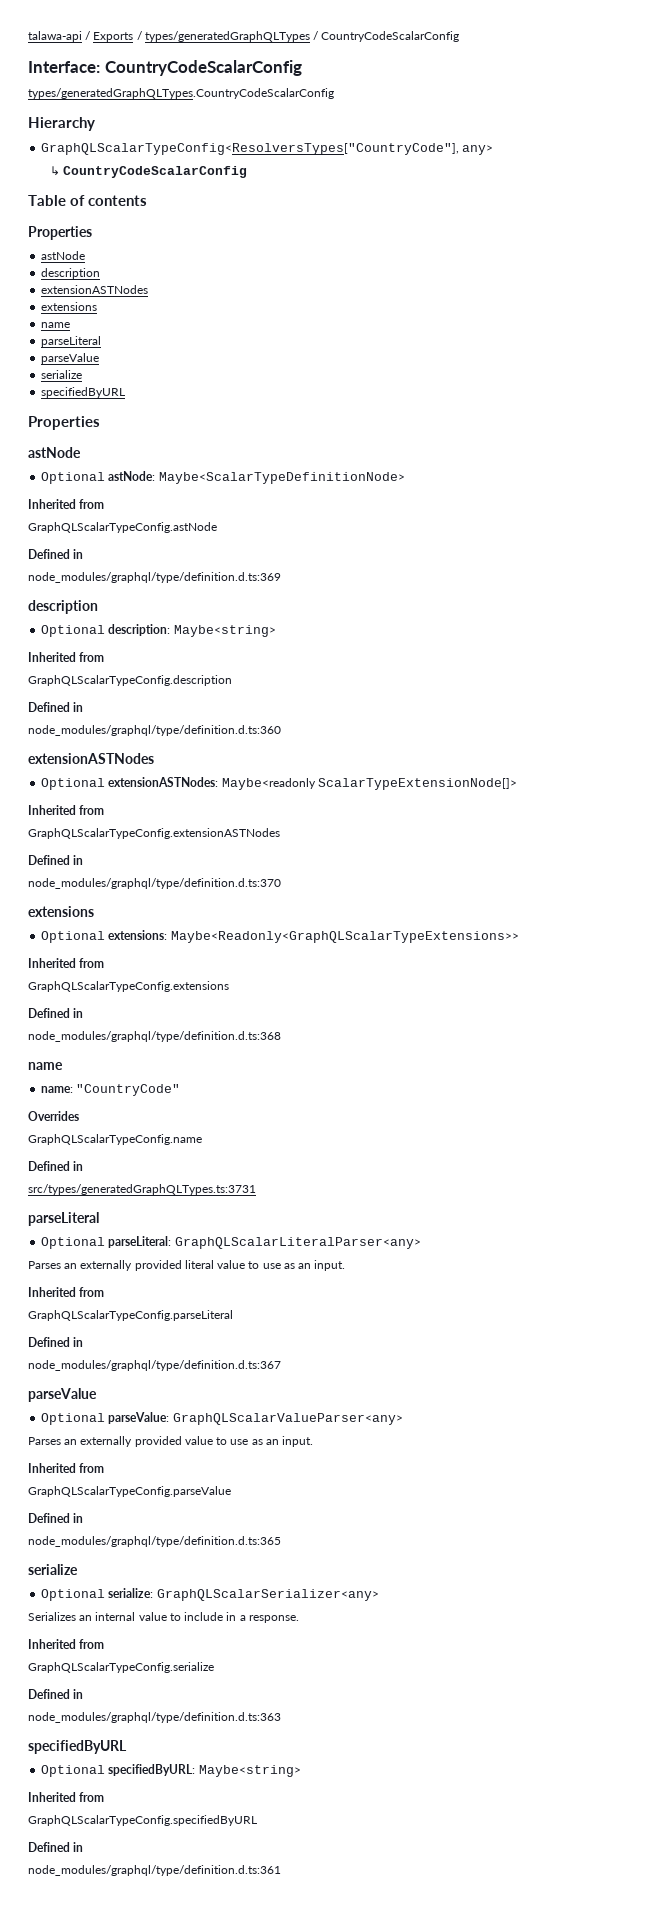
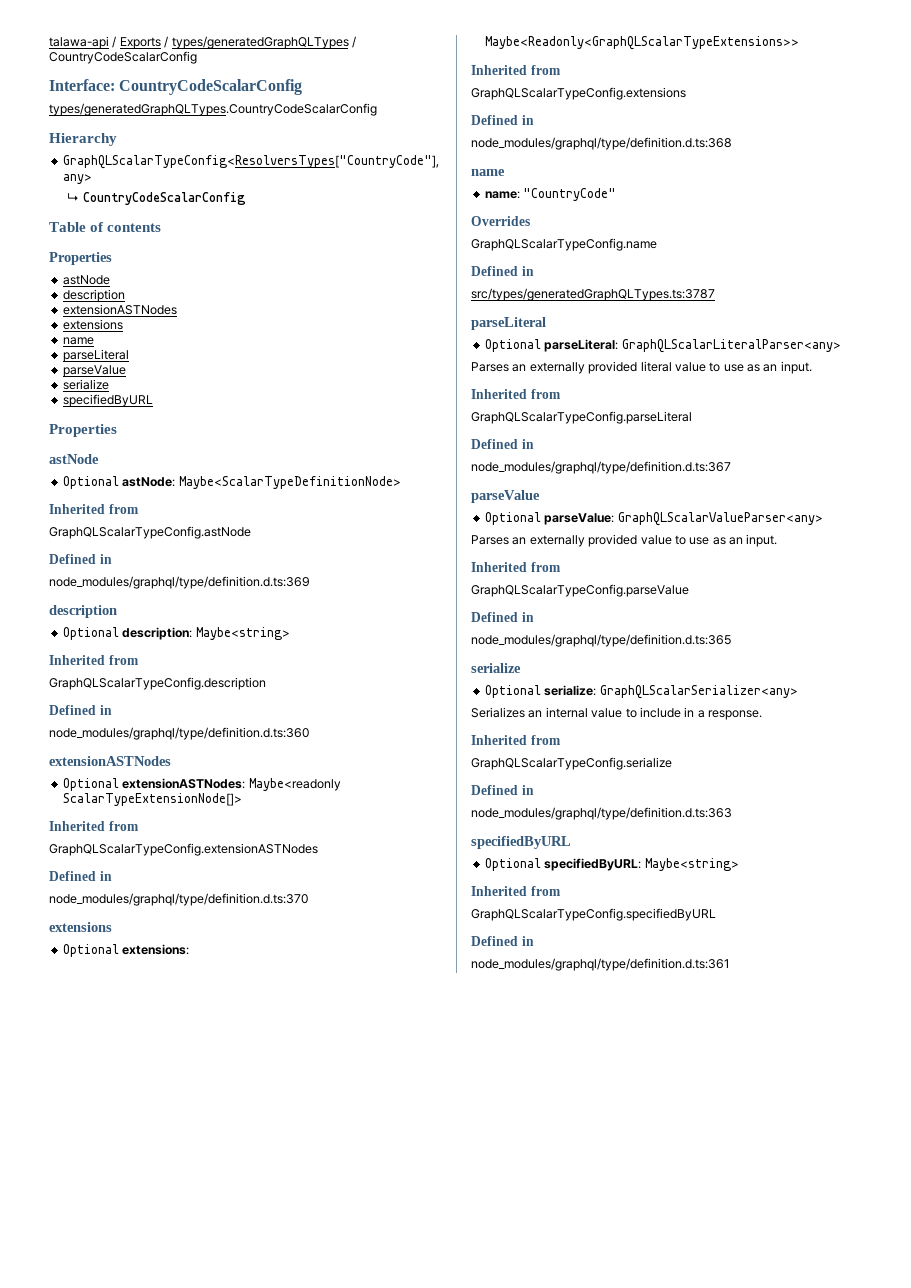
- src/types/generatedGraphQLTypes.ts:3731
+ src/types/generatedGraphQLTypes.ts:3787

